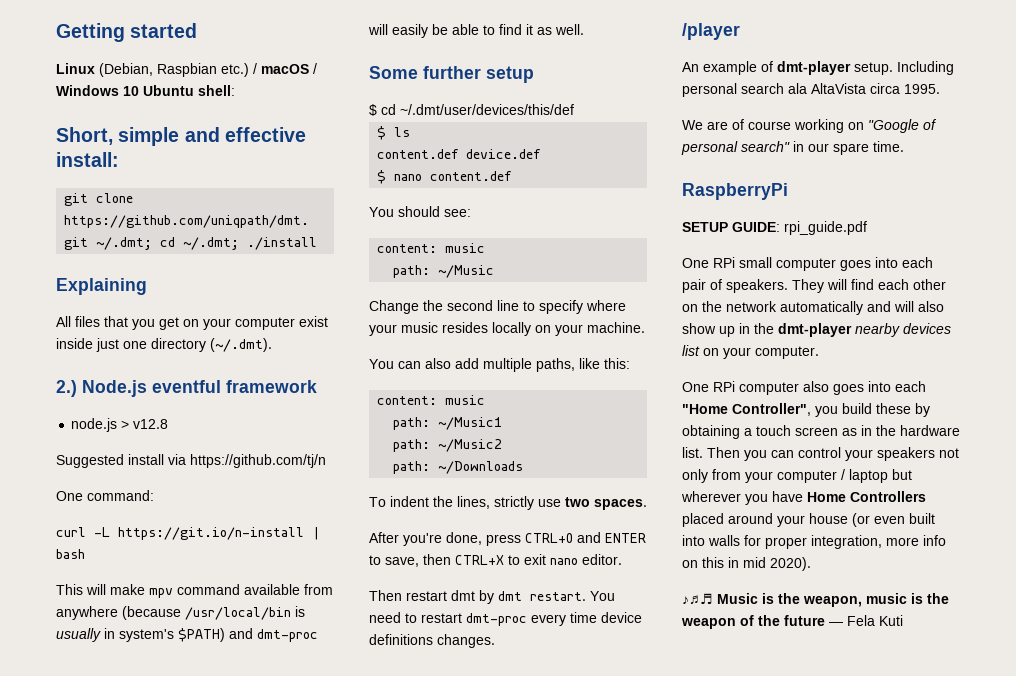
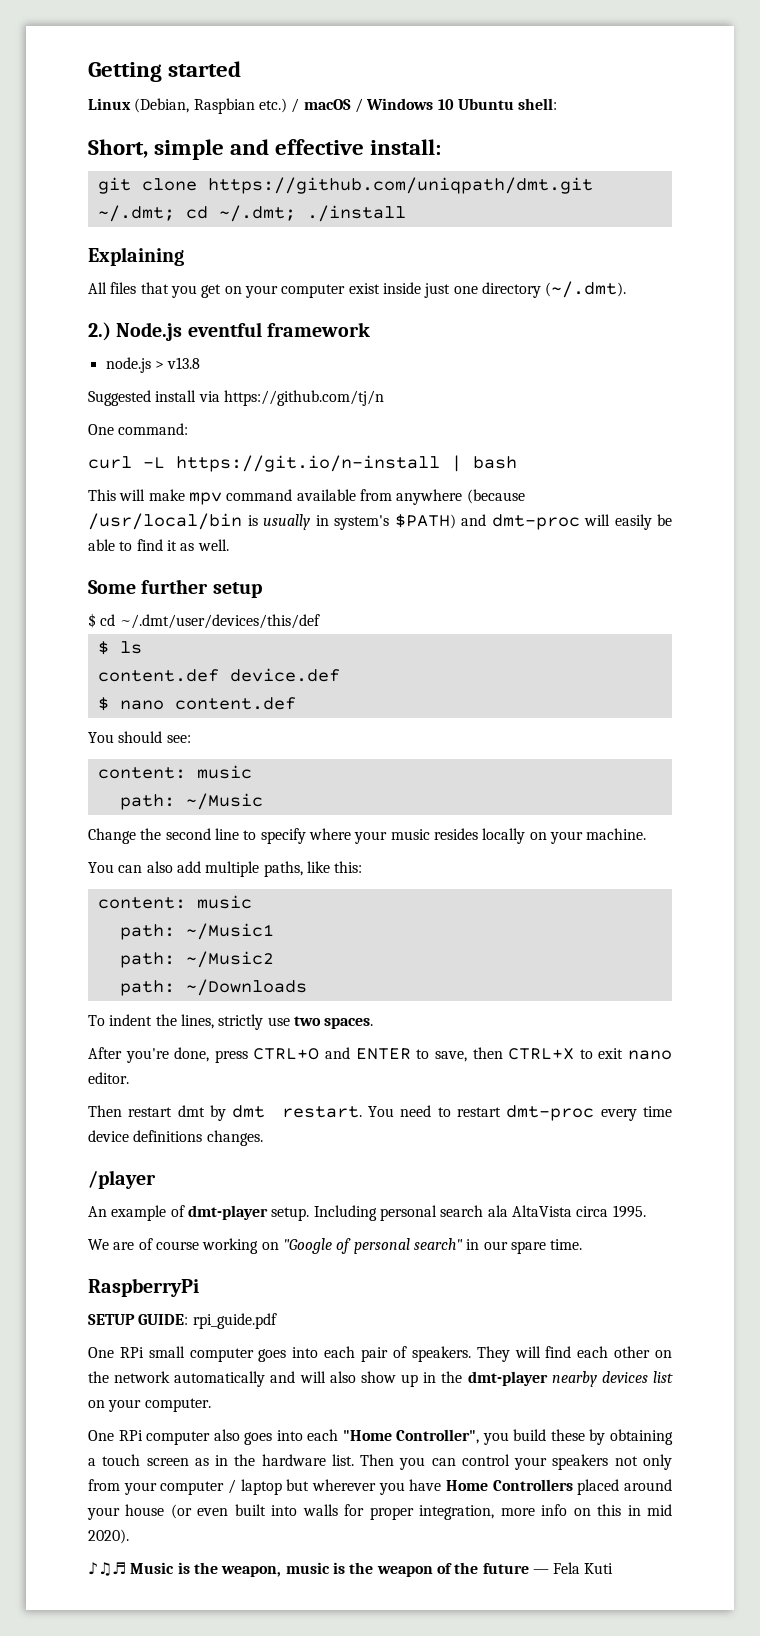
- node.js > v12.8
+ node.js > v13.8

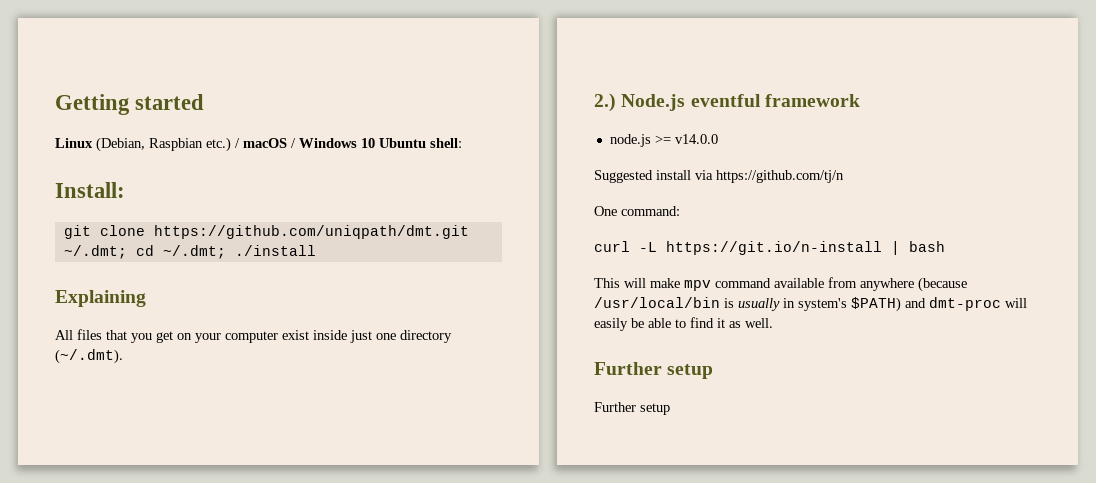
- Short, simple and effective install:
+ Install:
- node.js > v13.8
+ node.js >= v14.0.0
  This will make mpv command available from anywhere (because /usr/local/bin is usually in system's $PATH) and dmt-proc will easily be able to find it as well.
- Some further setup
- $ cd ~/.dmt/user/devices/this/def
- $ ls
- content.def device.def
- $ nano content.def
- You should see:
- content: music
- path: ~/Music
- Change the second line to specify where your music resides locally on your machine.
- You can also add multiple paths, like this:
- content: music
- path: ~/Music1
- path: ~/Music2
- path: ~/Downloads
- To indent the lines, strictly use two spaces.
- After you're done, press CTRL+O and ENTER to save, then CTRL+X to exit nano editor.
- Then restart dmt by dmt restart. You need to restart dmt-proc every time device definitions changes.
- /player
- An example of dmt-player setup. Including personal search ala AltaVista circa 1995.
- We are of course working on "Google of personal search" in our spare time.
- RaspberryPi
- SETUP GUIDE: rpi_guide.pdf
- One RPi small computer goes into each pair of speakers. They will find each other on the network automatically and will also show up in the dmt-player nearby devices list on your computer.
- One RPi computer also goes into each "Home Controller", you build these by obtaining a touch screen as in the hardware list. Then you can control your speakers not only from your computer / laptop but wherever you have Home Controllers placed around your house (or even built into walls for proper integration, more info on this in mid 2020).
- ♪♫♬ Music is the weapon, music is the weapon of the future — Fela Kuti
+ Further setup
+ Further setup

